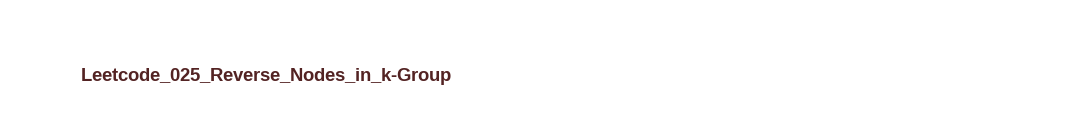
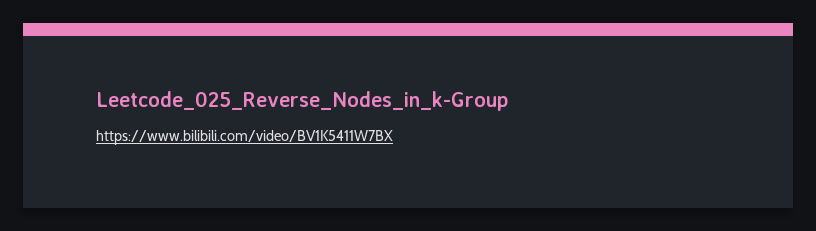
+ https://www.bilibili.com/video/BV1K5411W7BX

